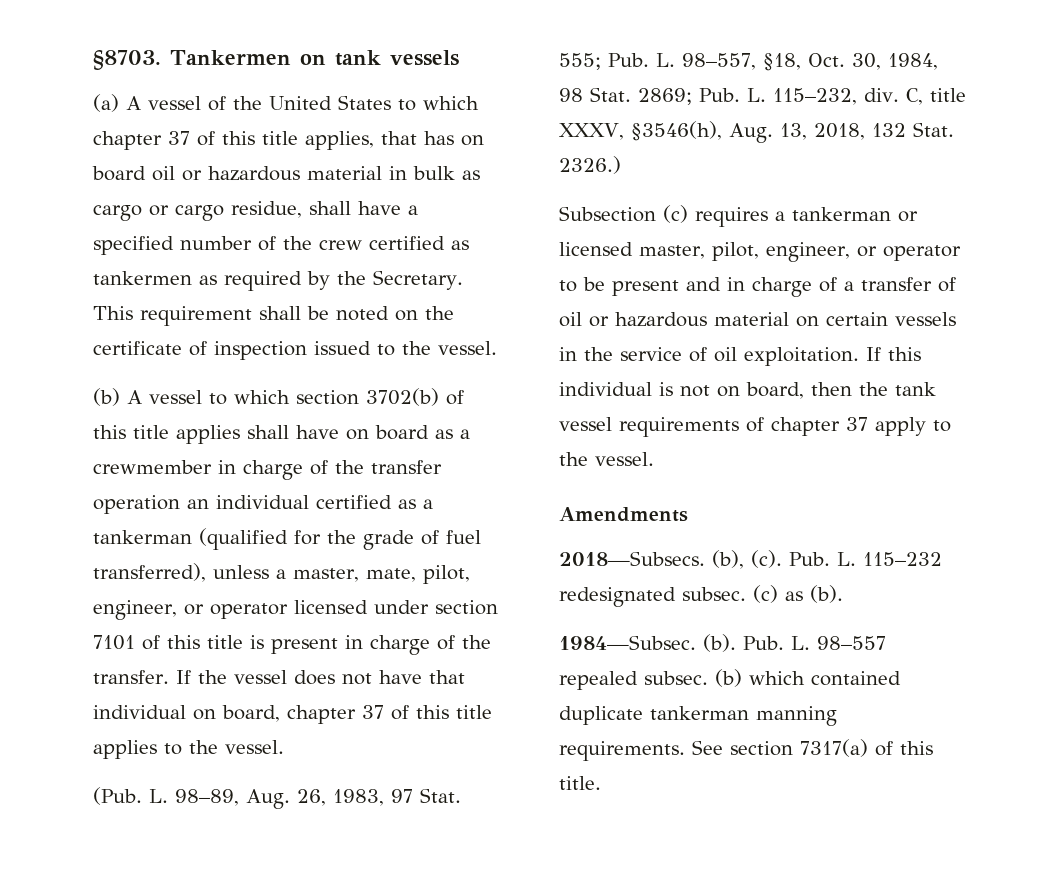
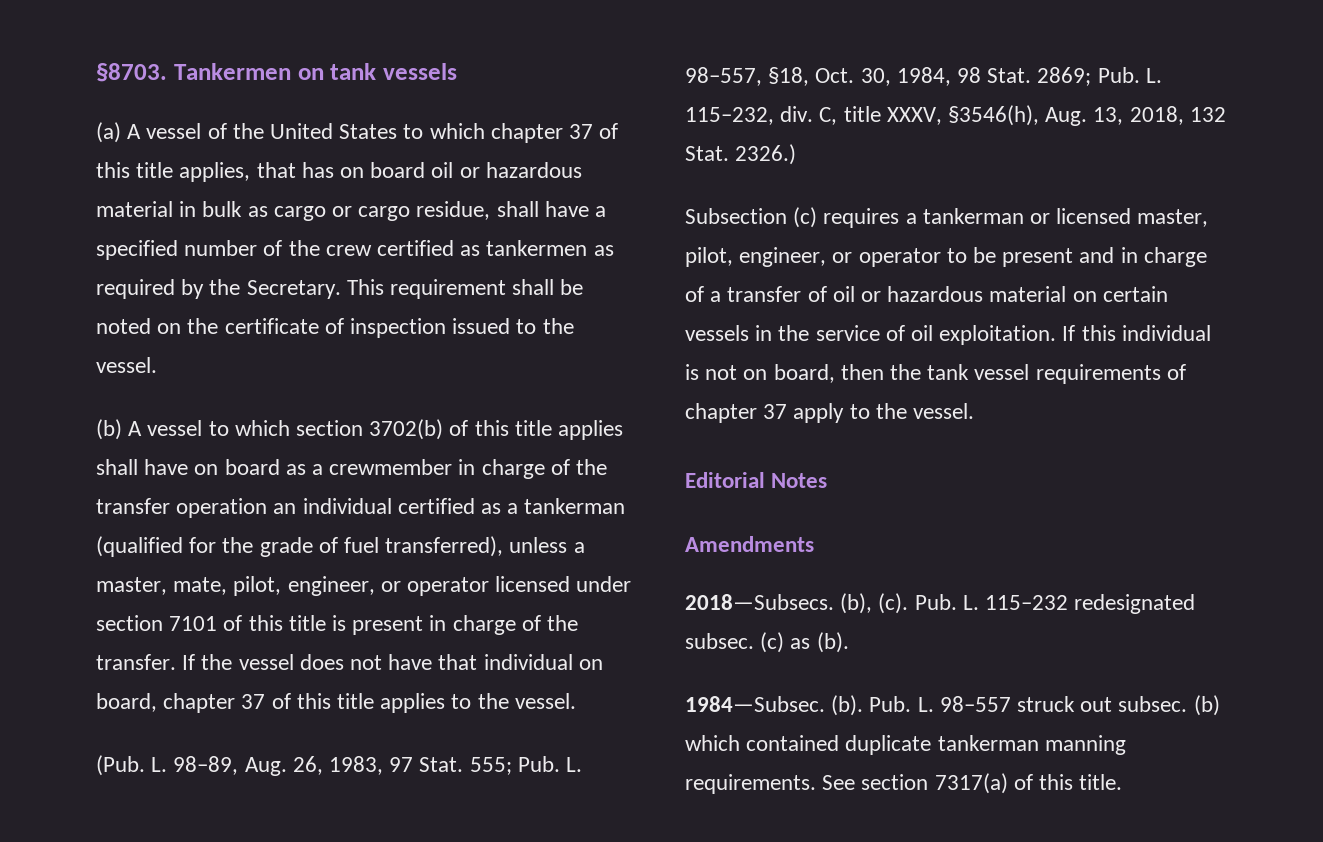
+ Editorial Notes
- Pub. L. 98–557 repealed subsec.
+ Pub. L. 98–557 struck out subsec.

